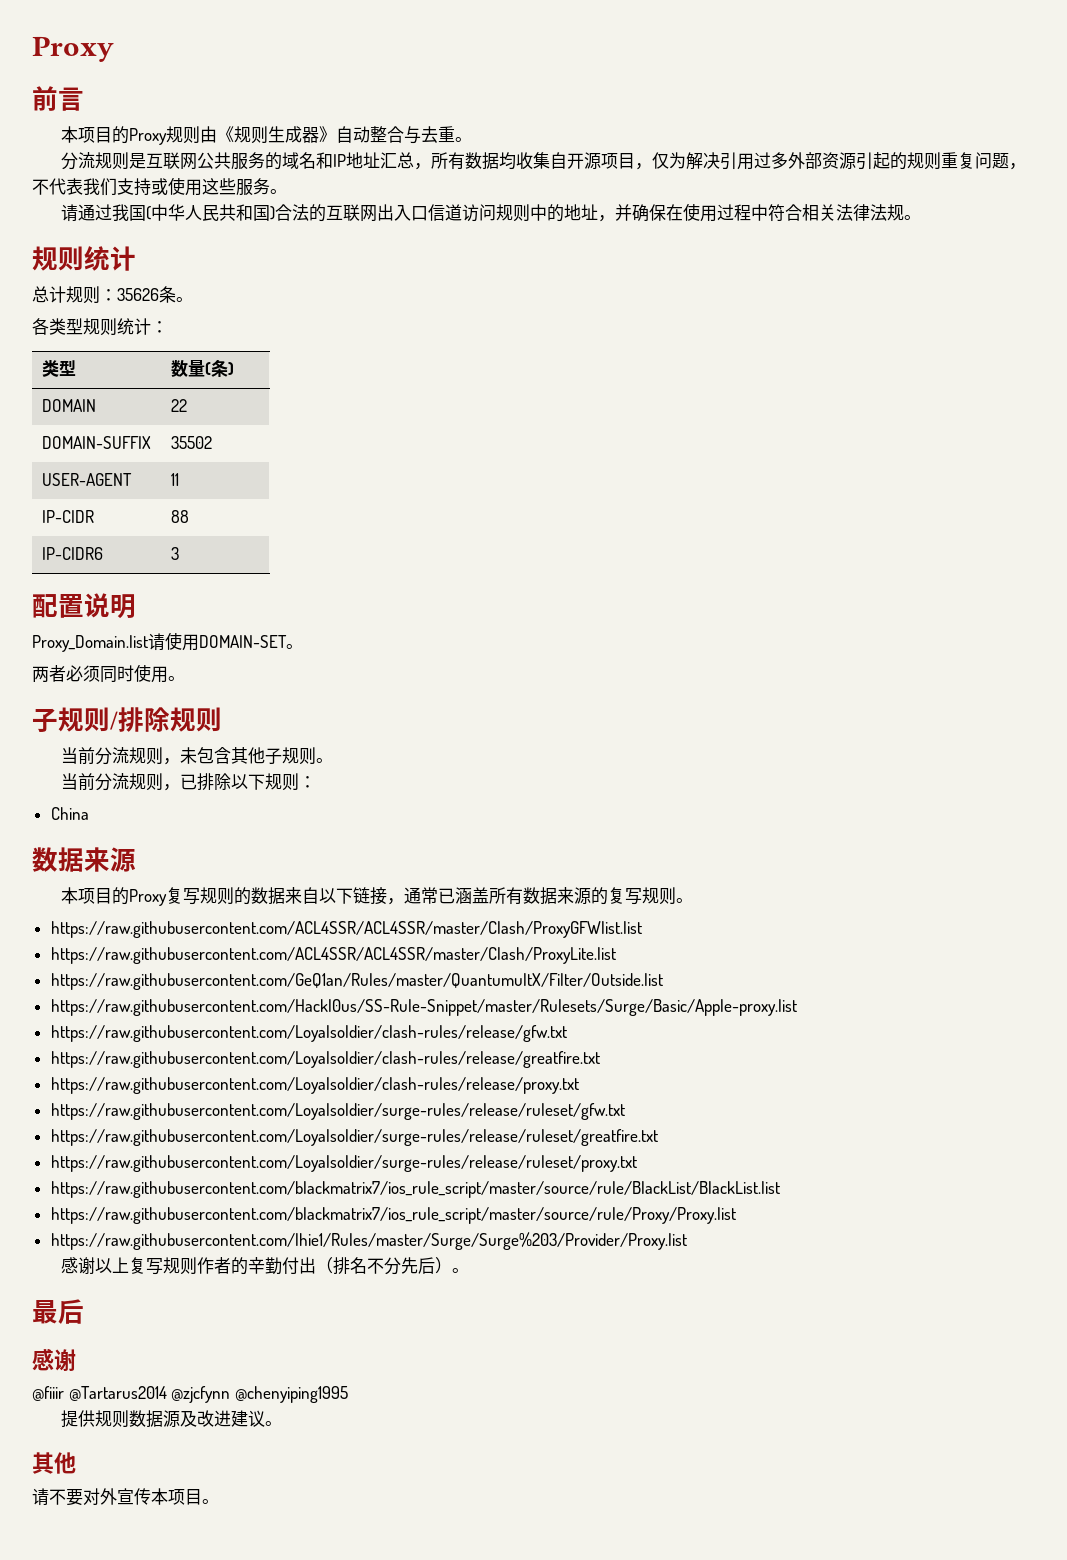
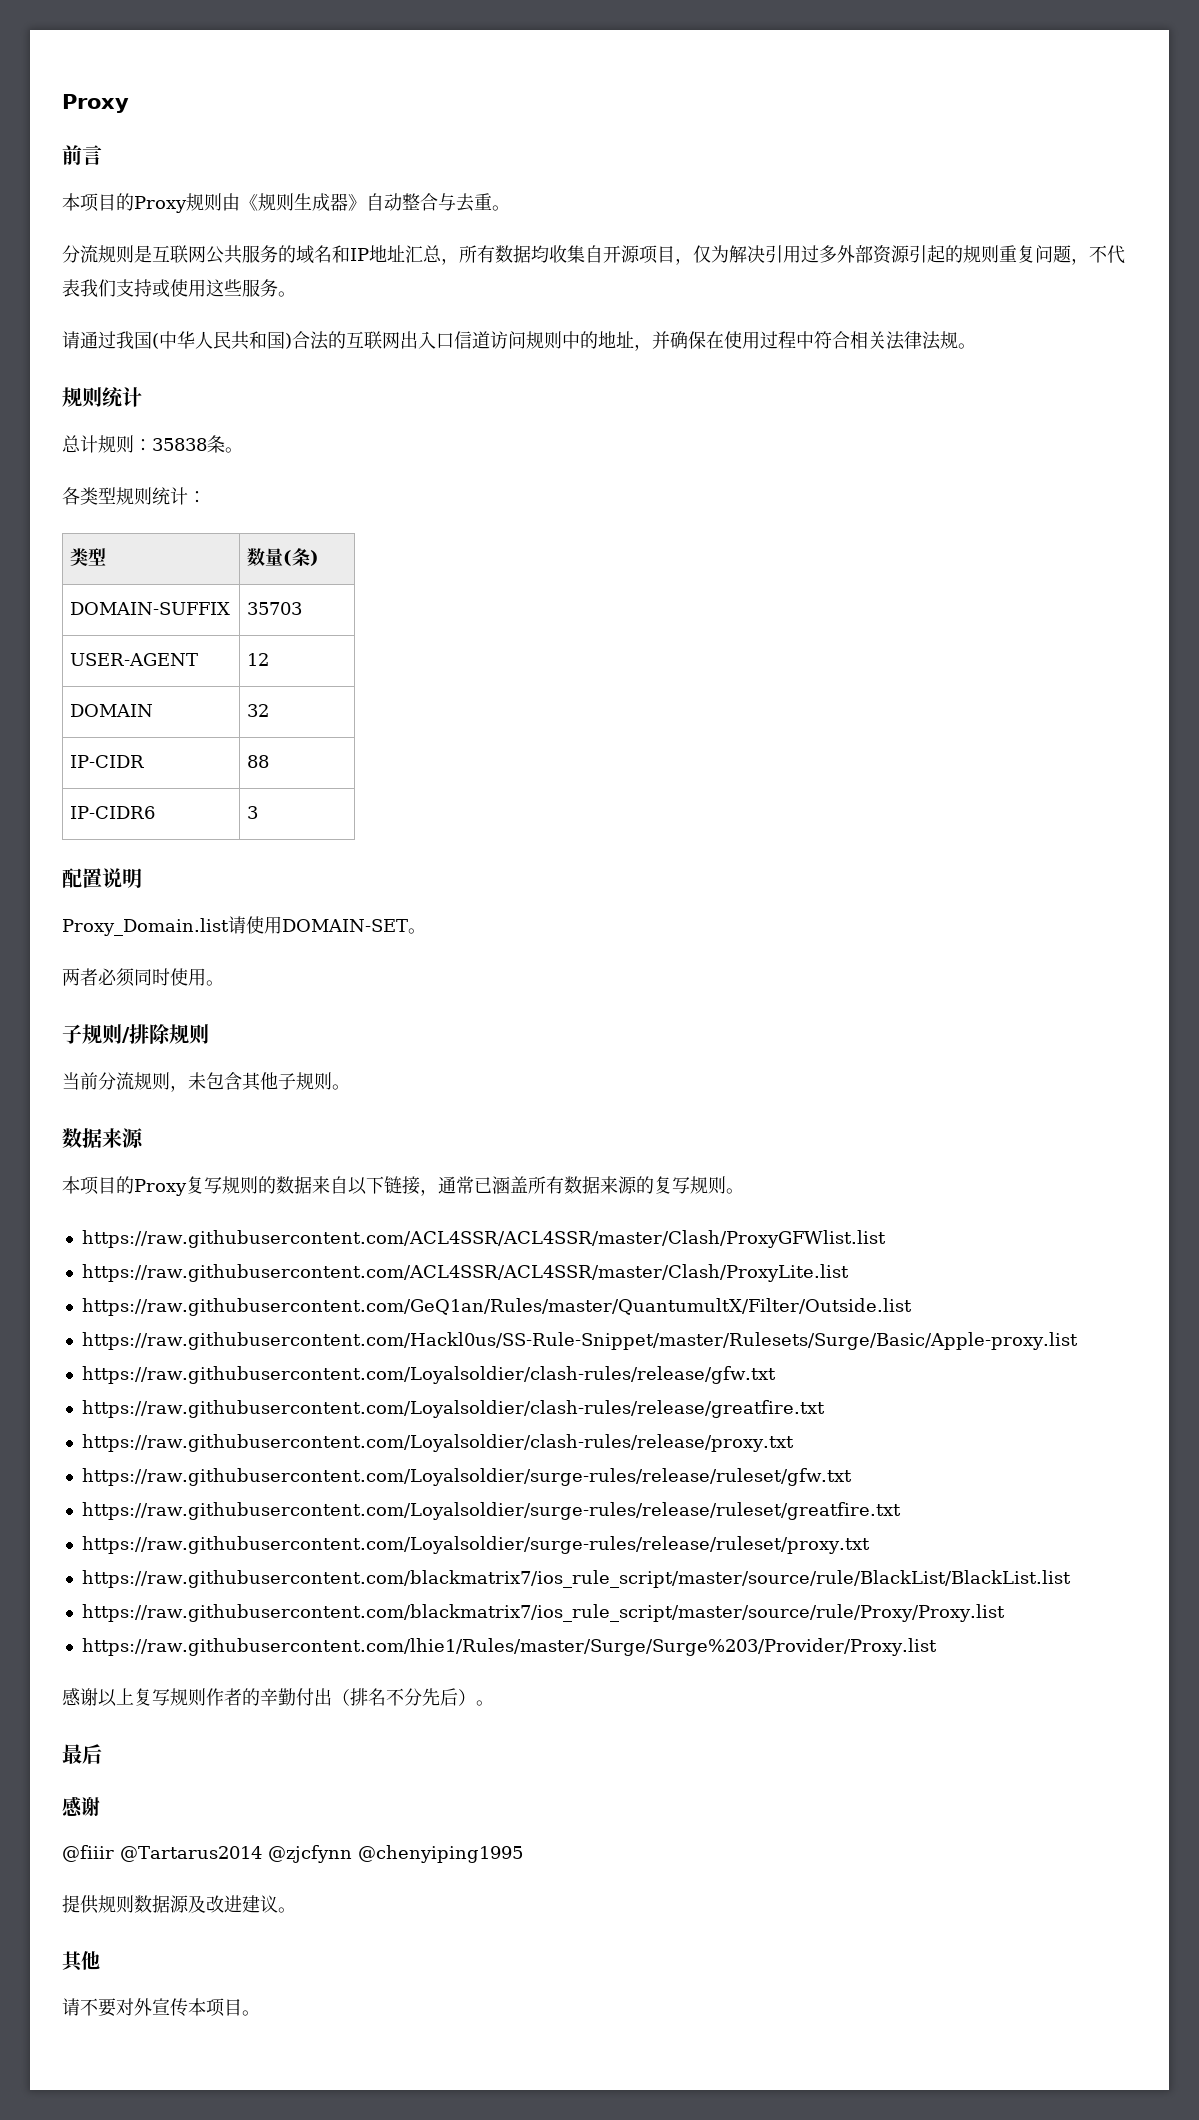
- 总计规则：35626条。
+ 总计规则：35838条。
- DOMAIN | 22
- DOMAIN-SUFFIX | 35502
+ DOMAIN-SUFFIX | 35703
- USER-AGENT | 11
+ USER-AGENT | 12
+ DOMAIN | 32
- 当前分流规则，已排除以下规则：
- China

